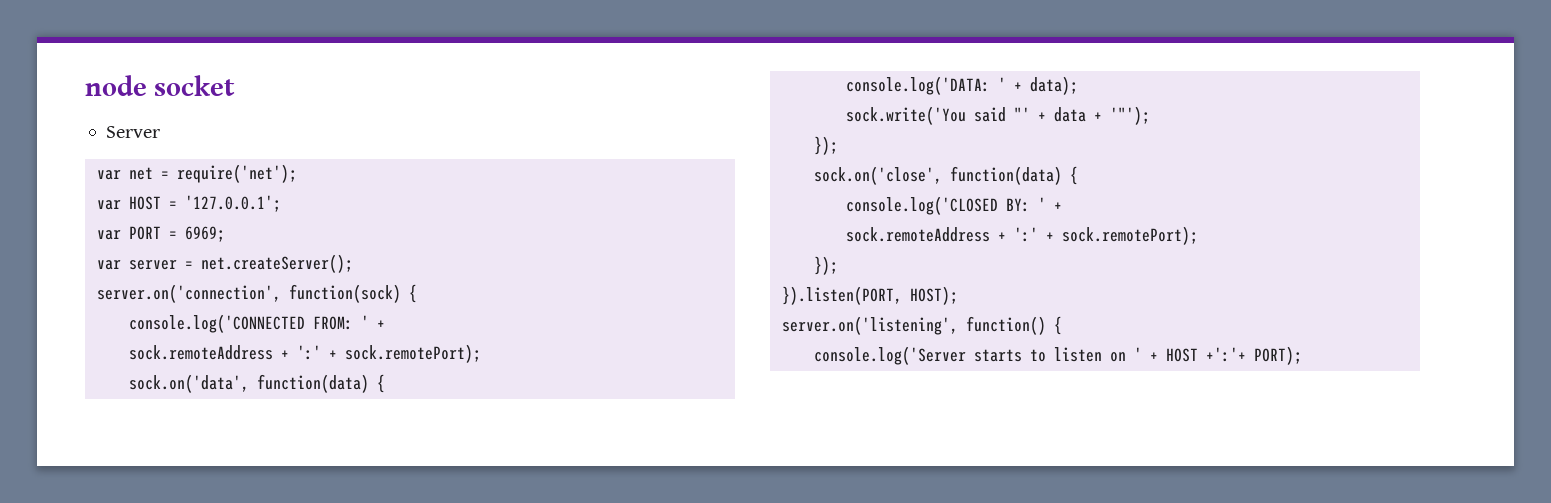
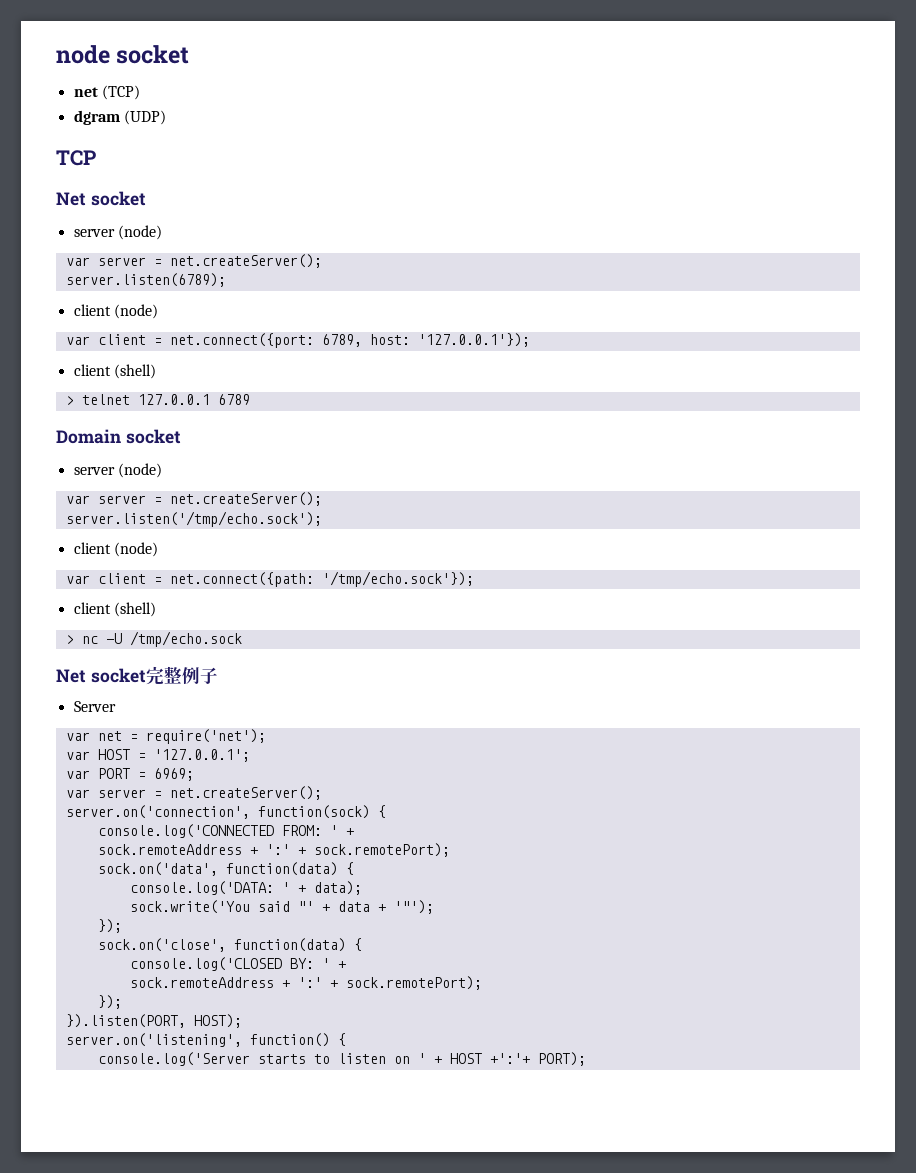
+ net (TCP)
+ dgram (UDP)
+ TCP
+ Net socket
+ server (node)
+ var server = net.createServer();
+ server.listen(6789);
+ client (node)
+ var client = net.connect({port: 6789, host: '127.0.0.1'});
+ client (shell)
+ > telnet 127.0.0.1 6789
+ Domain socket
+ server (node)
+ var server = net.createServer();
+ server.listen('/tmp/echo.sock');
+ client (node)
+ var client = net.connect({path: '/tmp/echo.sock'});
+ client (shell)
+ > nc -U /tmp/echo.sock
+ Net socket完整例子

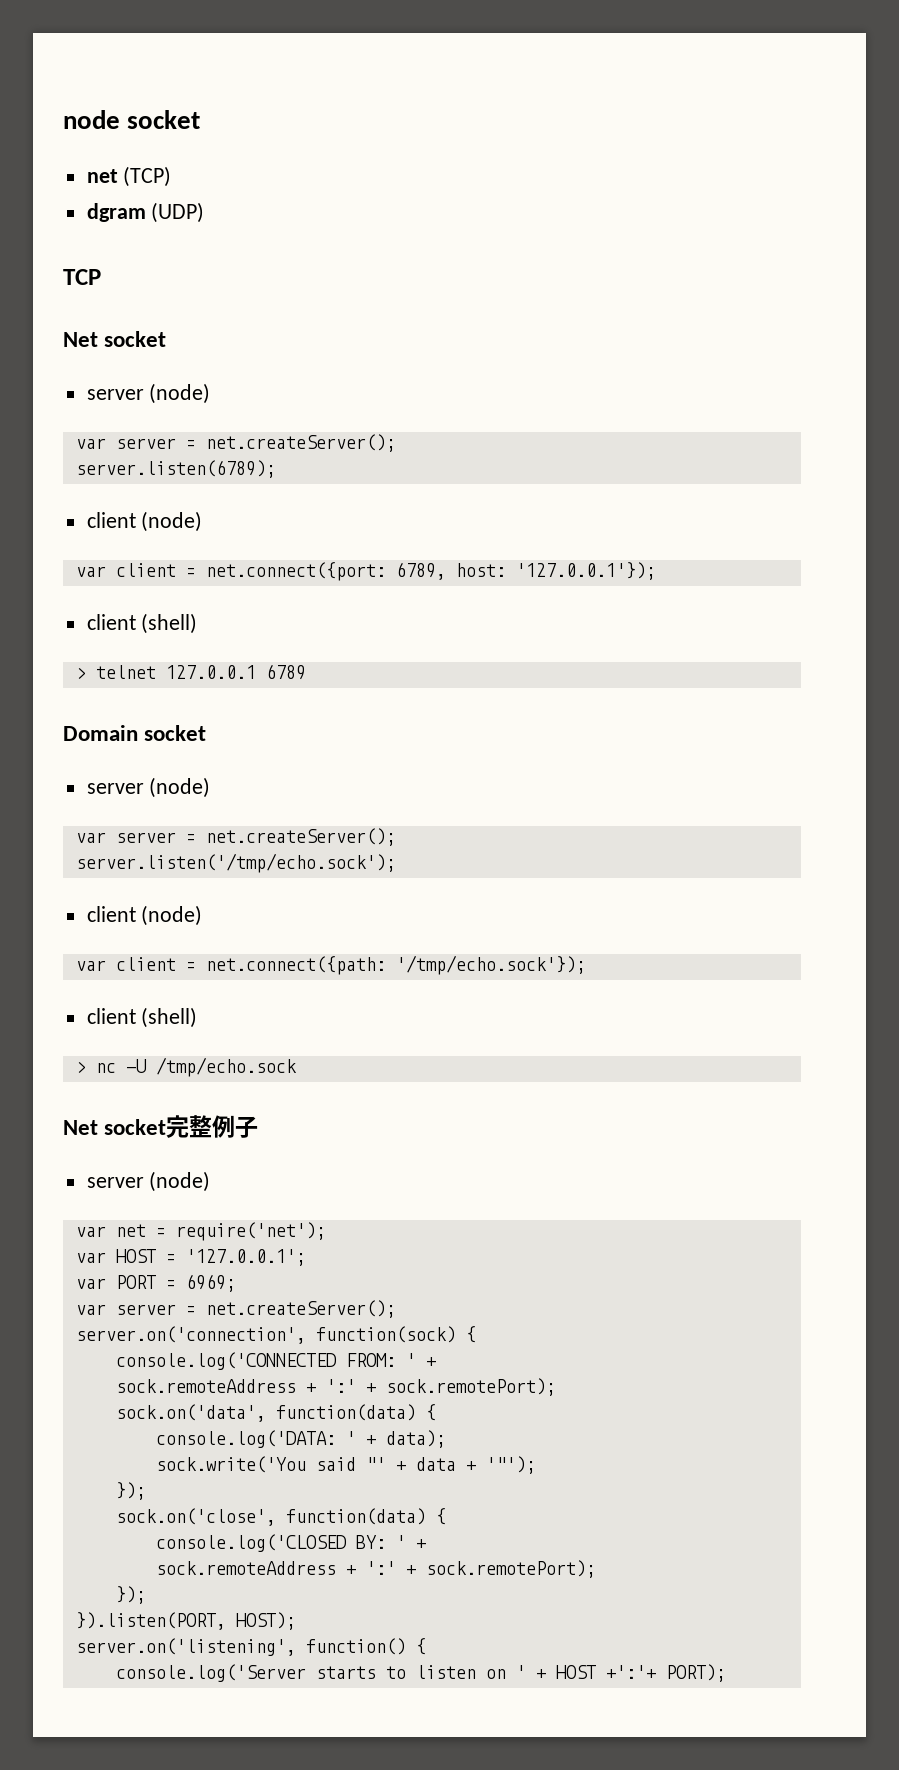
  Net socket完整例子
- Server
+ server (node)

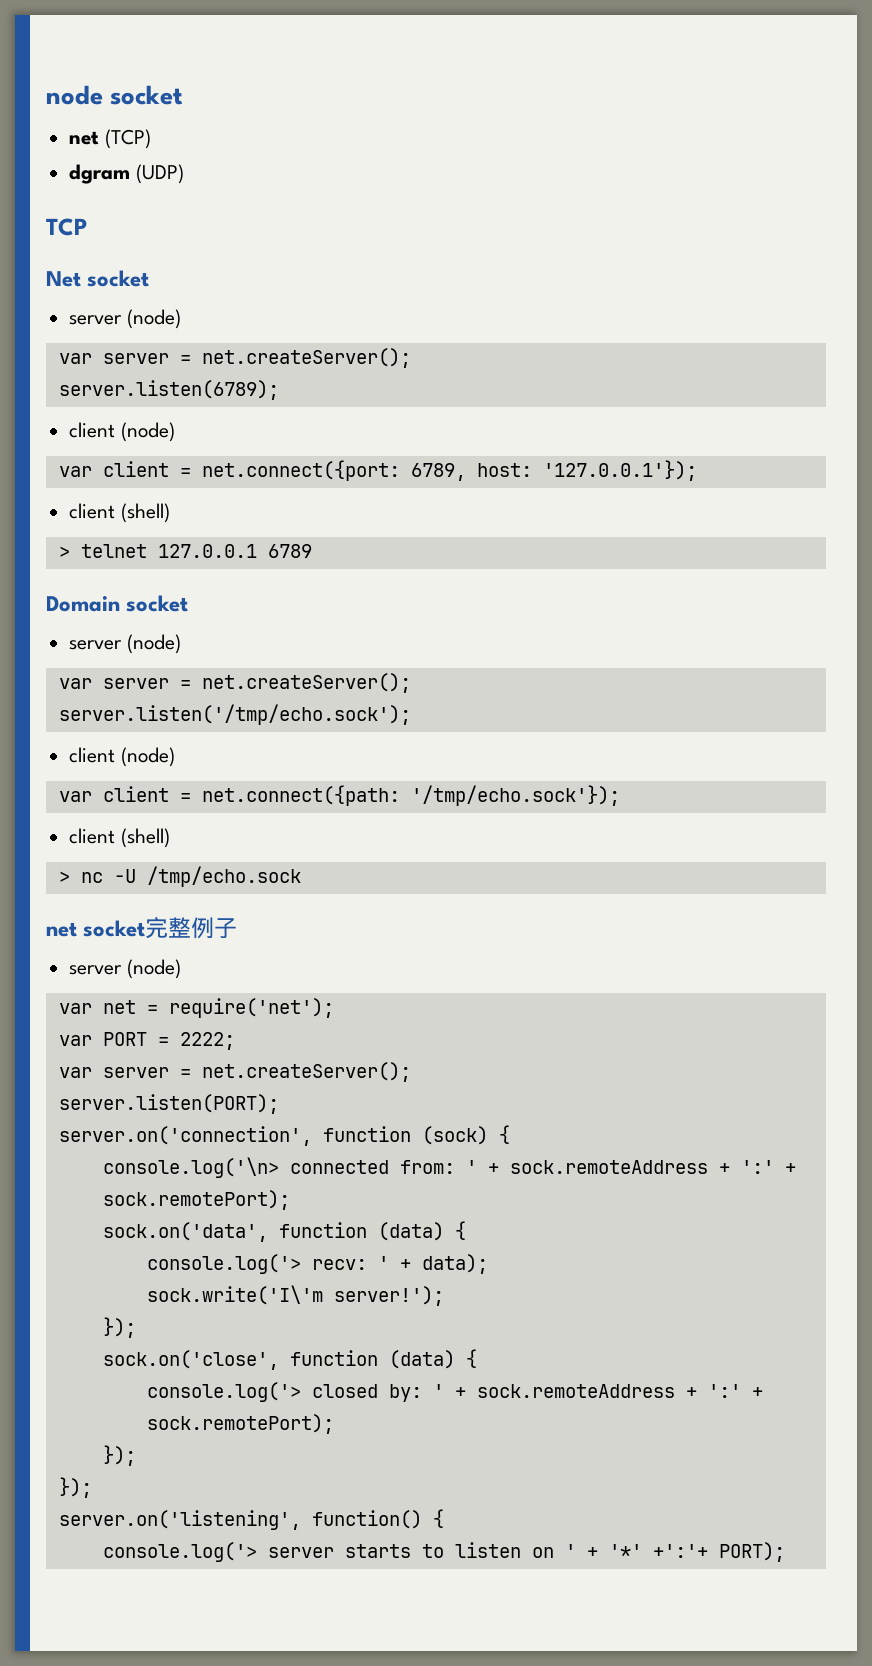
- Net socket完整例子
+ net socket完整例子
- var HOST = '127.0.0.1';
- var PORT = 6969;
+ var PORT = 2222;
  var server = net.createServer();
+ server.listen(PORT);
- server.on('connection', function(sock) {
- console.log('CONNECTED FROM: ' +
- sock.remoteAddress + ':' + sock.remotePort);
+ server.on('connection', function (sock) {
+ console.log('\n> connected from: ' + sock.remoteAddress + ':' + sock.remotePort);
- sock.on('data', function(data) {
- console.log('DATA: ' + data);
+ sock.on('data', function (data) {
+ console.log('> recv: ' + data);
- sock.write('You said "' + data + '"');
+ sock.write('I\'m server!');
- sock.on('close', function(data) {
- console.log('CLOSED BY: ' +
- sock.remoteAddress + ':' + sock.remotePort);
+ sock.on('close', function (data) {
+ console.log('> closed by: ' + sock.remoteAddress + ':' + sock.remotePort);
  });
- }).listen(PORT, HOST);
+ });
- console.log('Server starts to listen on ' + HOST +':'+ PORT);
+ console.log('> server starts to listen on ' + '*' +':'+ PORT);

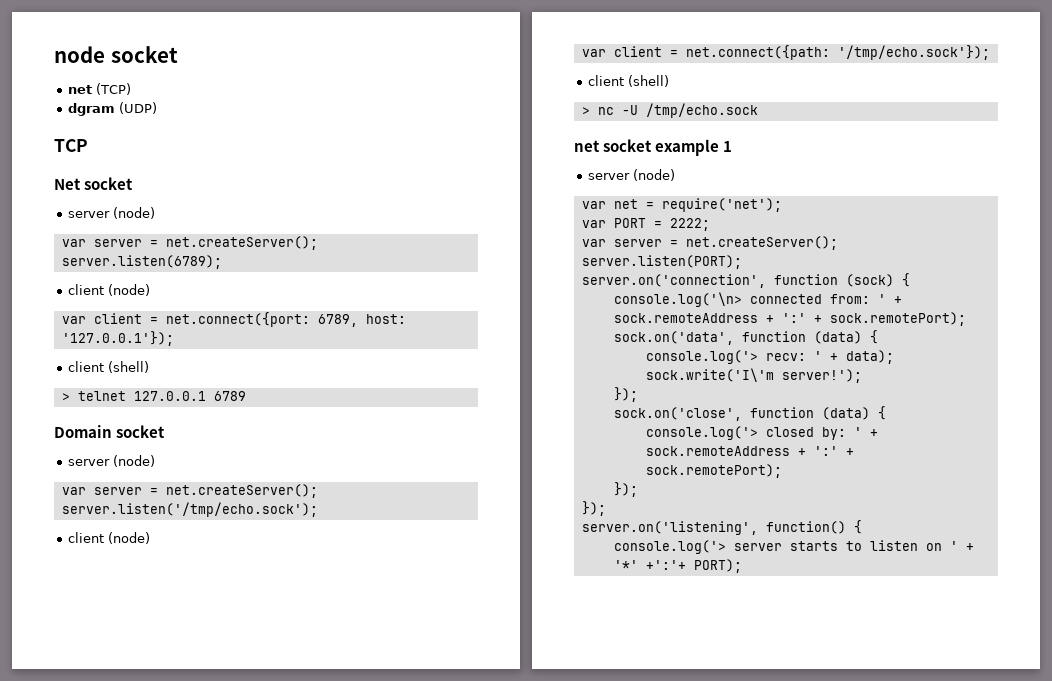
- net socket完整例子
+ net socket example 1

